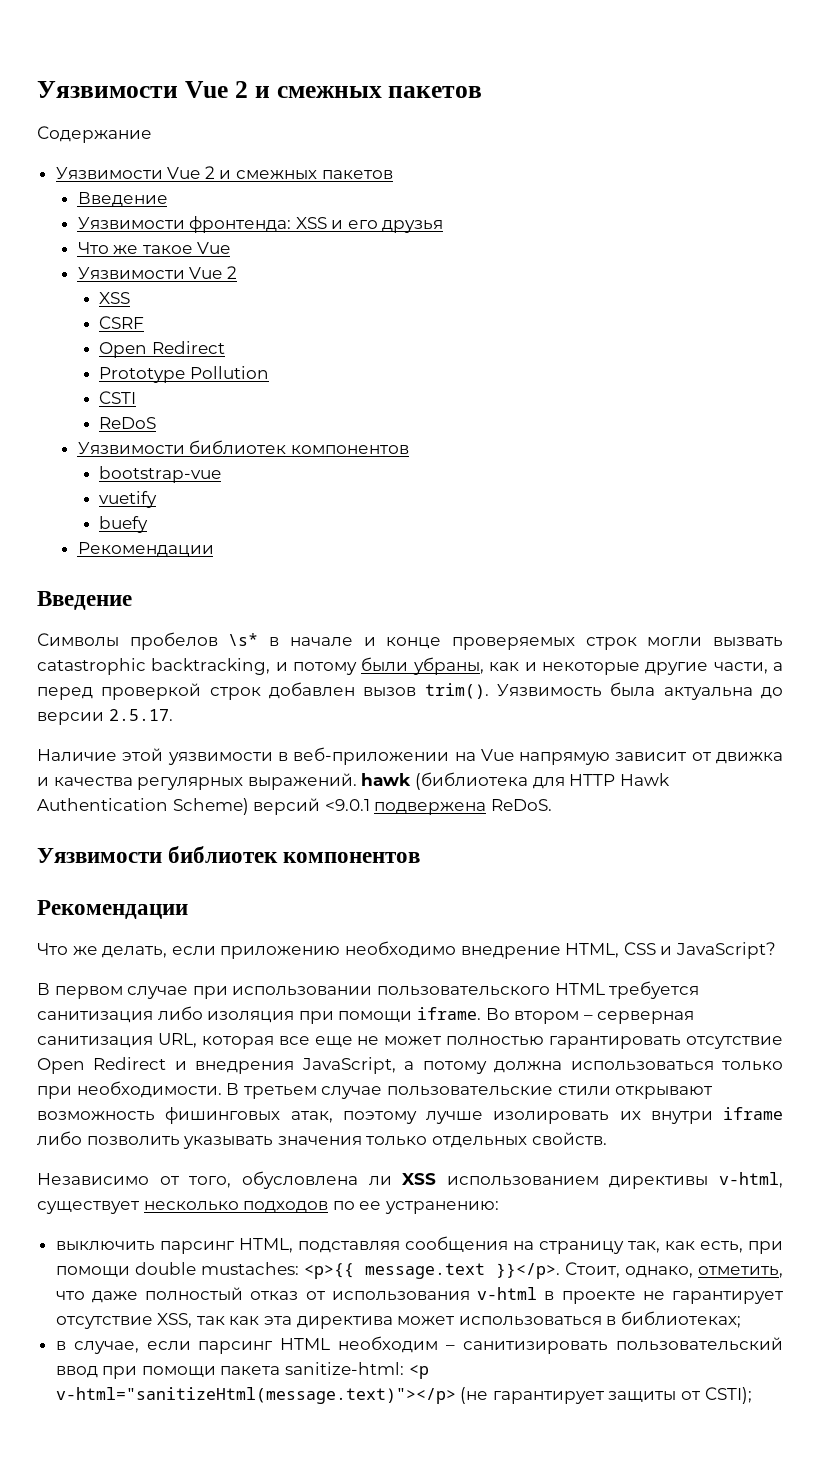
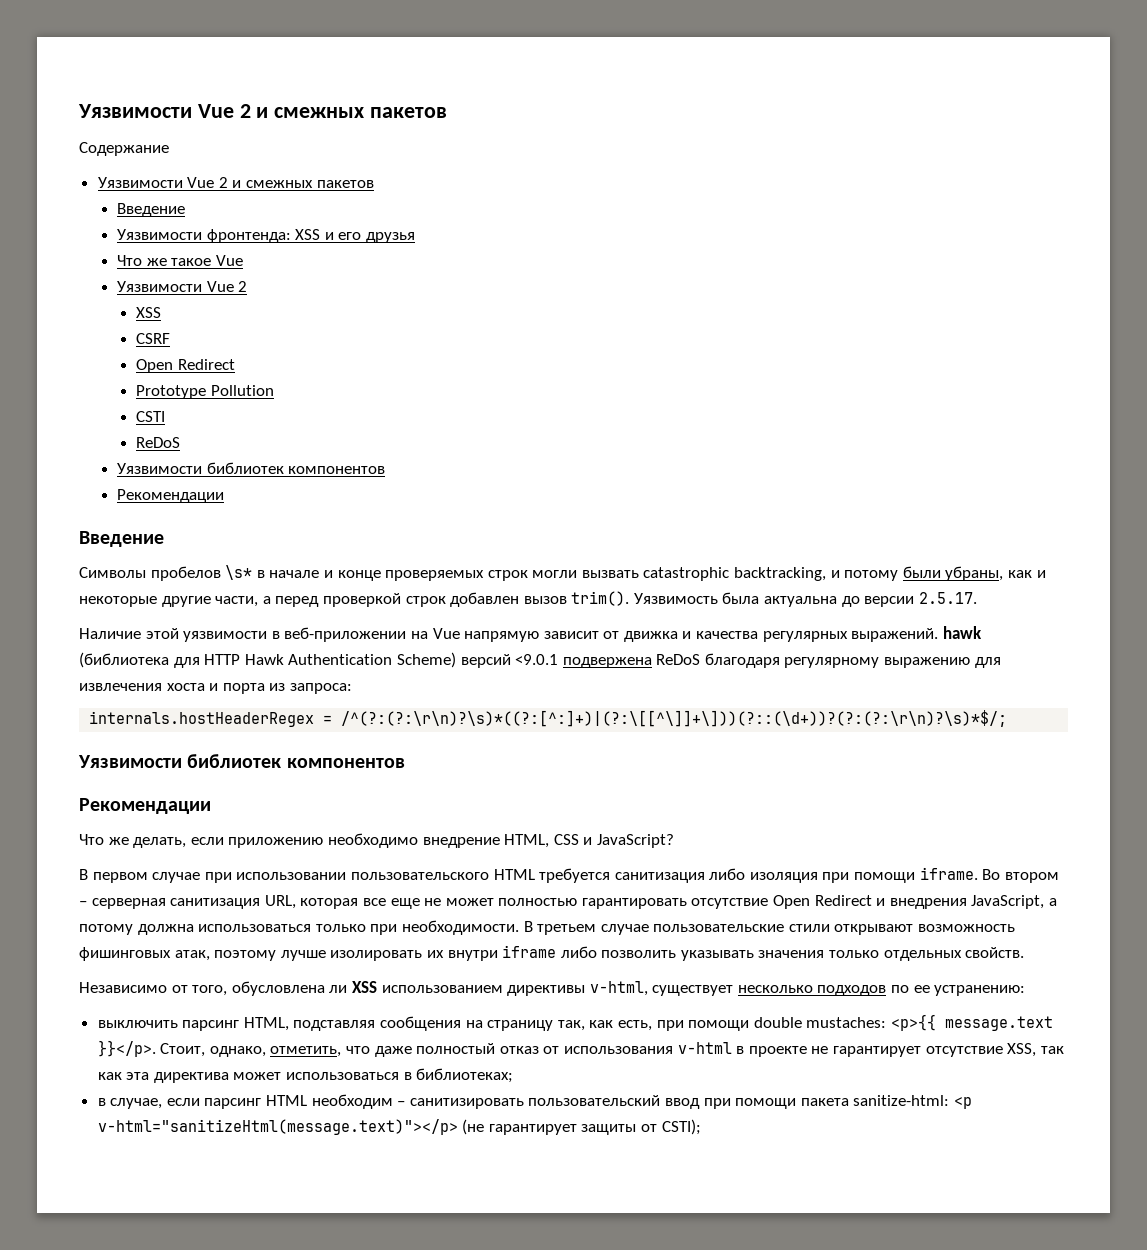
- bootstrap-vue
- vuetify
- buefy
- Наличие этой уязвимости в веб-приложении на Vue напрямую зависит от движка и качества регулярных выражений. hawk (библиотека для HTTP Hawk Authentication Scheme) версий <9.0.1 подвержена ReDoS.
+ Наличие этой уязвимости в веб-приложении на Vue напрямую зависит от движка и качества регулярных выражений. hawk (библиотека для HTTP Hawk Authentication Scheme) версий <9.0.1 подвержена ReDoS благодаря регулярному выражению для извлечения хоста и порта из запроса:
+ internals.hostHeaderRegex = /^(?:(?:\r\n)?\s)*((?:[^:]+)|(?:\[[^\]]+\]))(?::(\d+))?(?:(?:\r\n)?\s)*$/;

